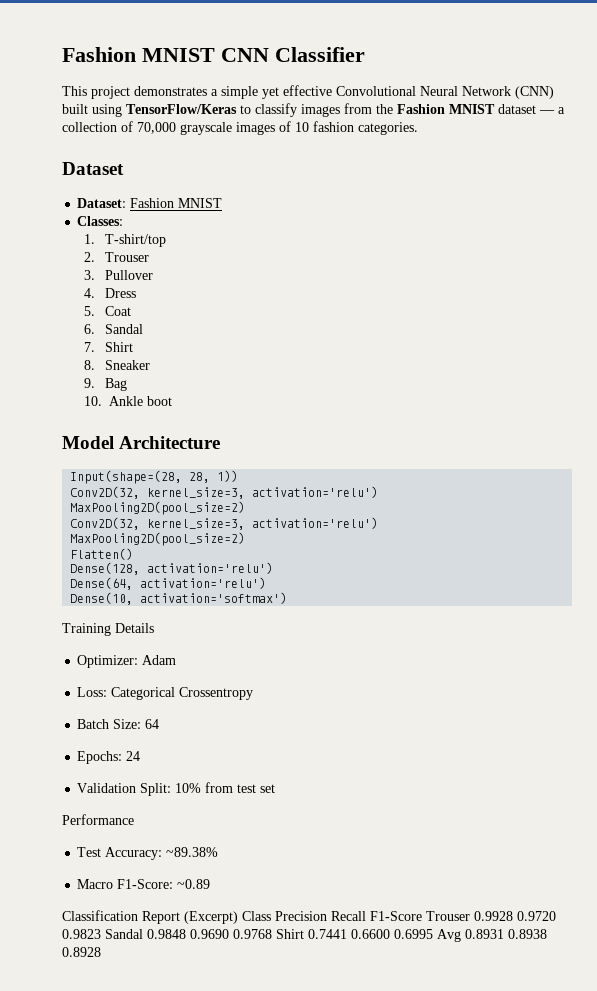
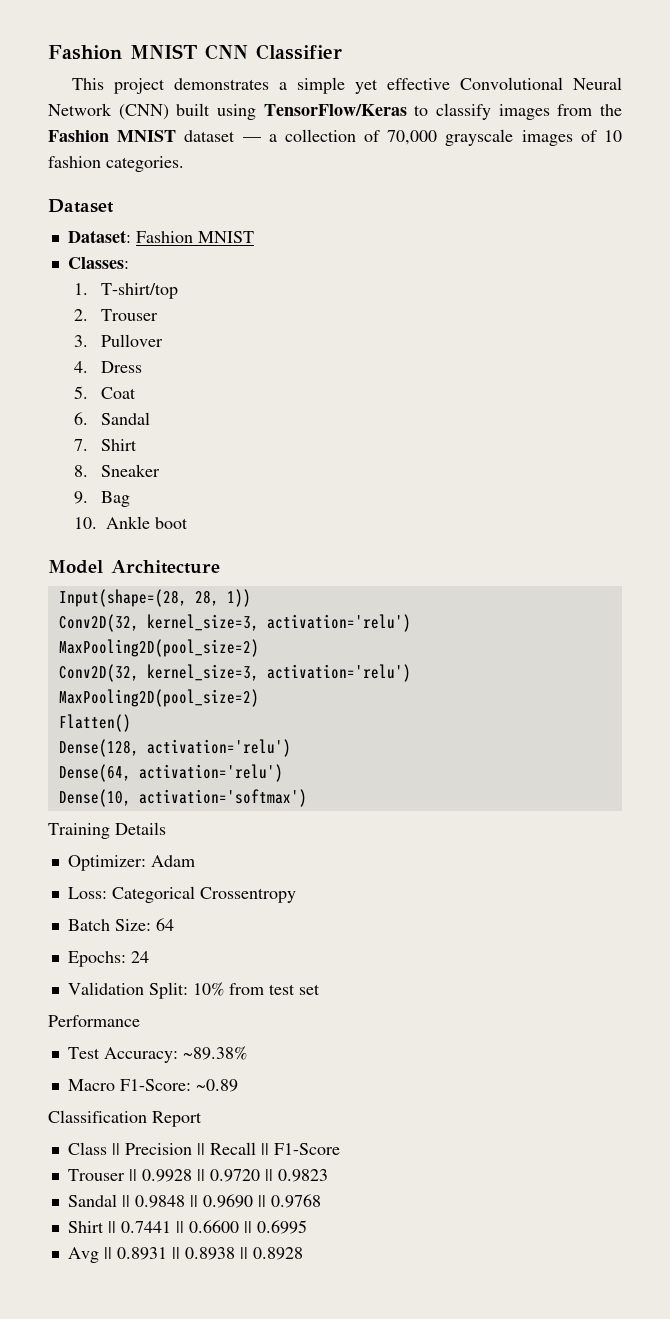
- Classification Report (Excerpt) Class Precision Recall F1-Score Trouser 0.9928 0.9720 0.9823 Sandal 0.9848 0.9690 0.9768 Shirt 0.7441 0.6600 0.6995 Avg 0.8931 0.8938 0.8928
+ Classification Report
+ Class || Precision || Recall || F1-Score
+ Trouser || 0.9928 || 0.9720 || 0.9823
+ Sandal || 0.9848 || 0.9690 || 0.9768
+ Shirt || 0.7441 || 0.6600 || 0.6995
+ Avg || 0.8931 || 0.8938 || 0.8928

